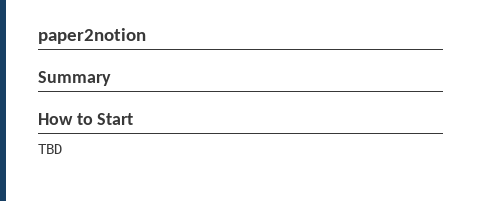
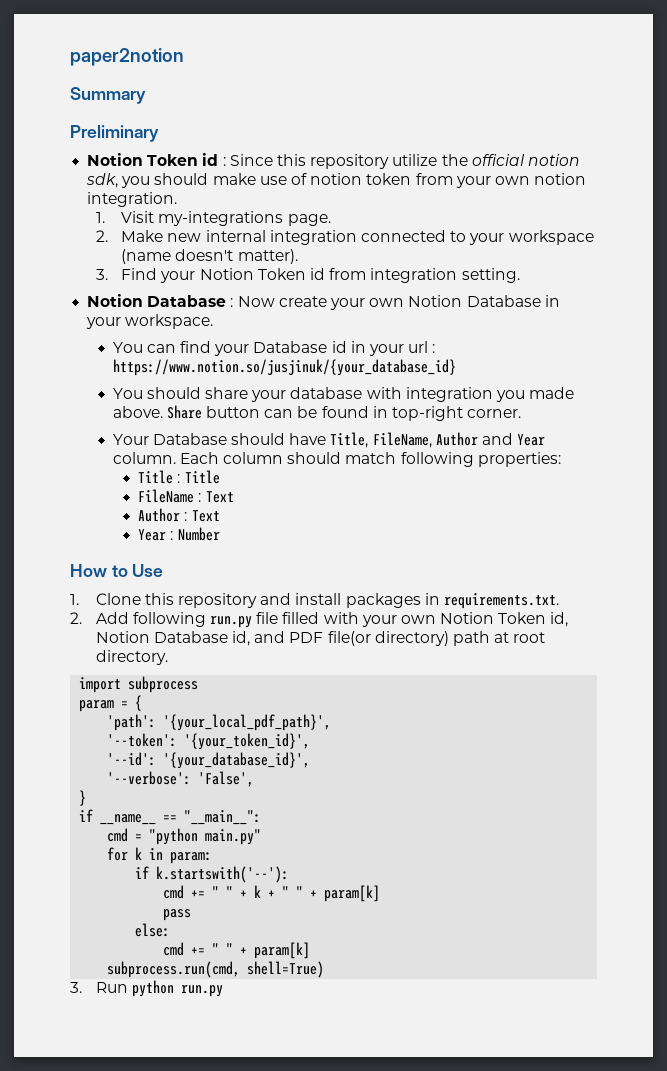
- How to Start
- TBD
+ Preliminary
+ Notion Token id : Since this repository utilize the official notion sdk, you should make use of notion token from your own notion integration.
+ 1. Visit my-integrations page.
+ 2. Make new internal integration connected to your workspace (name doesn't matter).
+ 3. Find your Notion Token id from integration setting.
+ Notion Database : Now create your own Notion Database in your workspace.
+ You can find your Database id in your url : https://www.notion.so/jusjinuk/{your_database_id}
+ You should share your database with integration you made above. Share button can be found in top-right corner.
+ Your Database should have Title, FileName, Author and Year column. Each column should match following properties:
+ Title : Title
+ FileName : Text
+ Author : Text
+ Year : Number
+ How to Use
+ 1. Clone this repository and install packages in requirements.txt.
+ 2. Add following run.py file filled with your own Notion Token id, Notion Database id, and PDF file(or directory) path at root directory.
+ import subprocess
+ param = {
+ 'path': '{your_local_pdf_path}',
+ '--token': '{your_token_id}',
+ '--id': '{your_database_id}',
+ '--verbose': 'False',
+ }
+ if __name__ == "__main__":
+ cmd = "python main.py"
+ for k in param:
+ if k.startswith('--'):
+ cmd += " " + k + " " + param[k]
+ pass
+ else:
+ cmd += " " + param[k]
+ subprocess.run(cmd, shell=True)
+ 3. Run python run.py

